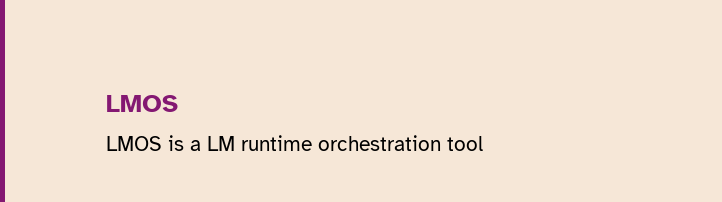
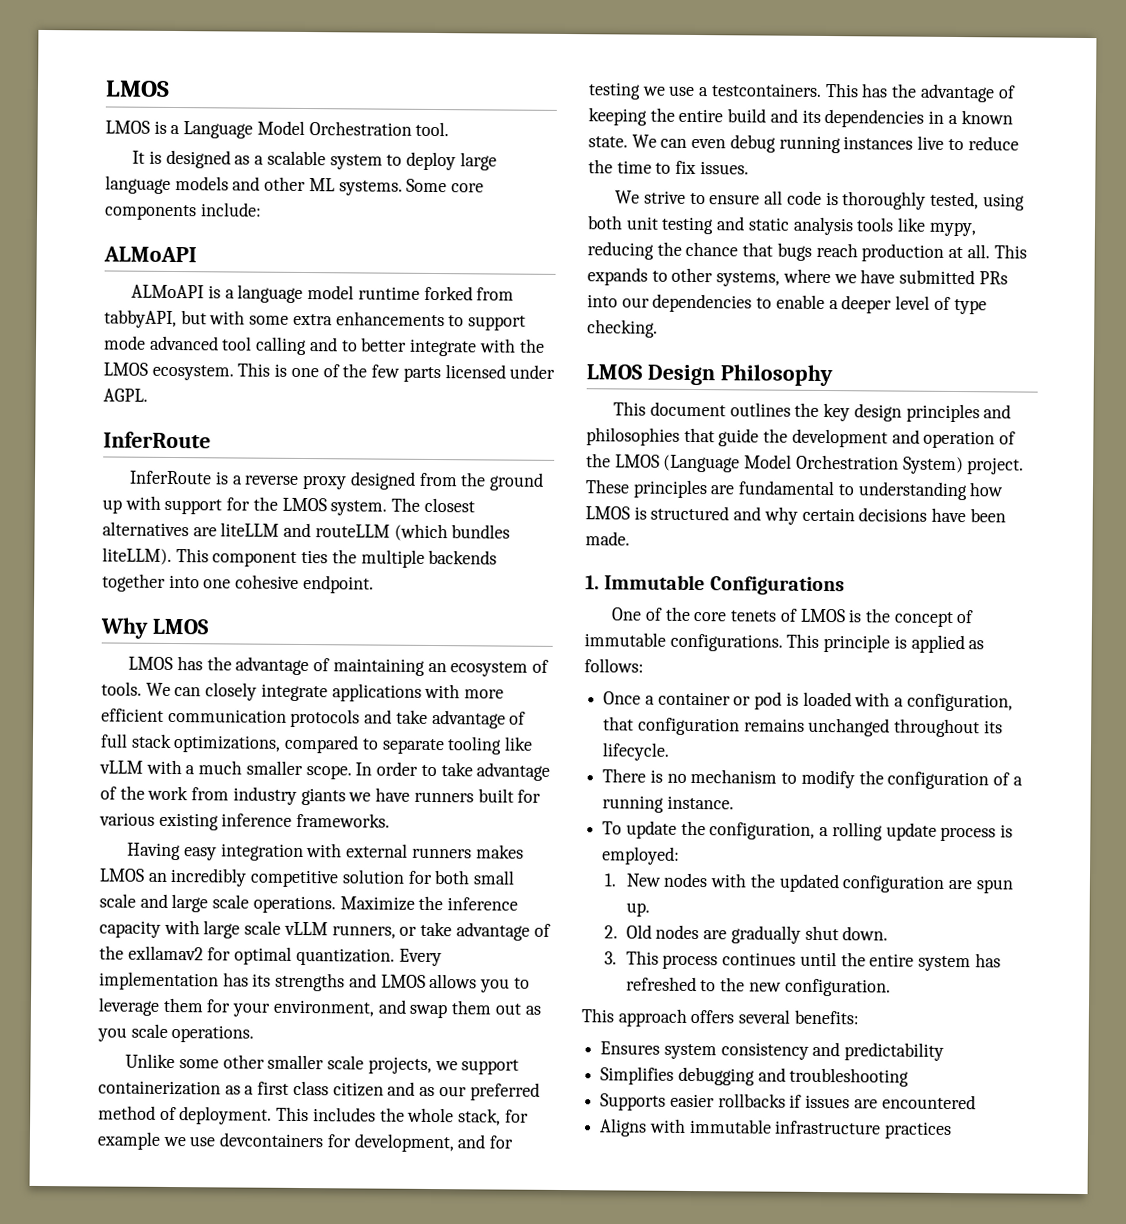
- LMOS is a LM runtime orchestration tool
+ LMOS is a Language Model Orchestration tool.
+ It is designed as a scalable system to deploy large language models and other ML systems. Some core components include:
+ ALMoAPI
+ ALMoAPI is a language model runtime forked from tabbyAPI, but with some extra enhancements to support mode advanced tool calling and to better integrate with the LMOS ecosystem. This is one of the few parts licensed under AGPL.
+ InferRoute
+ InferRoute is a reverse proxy designed from the ground up with support for the LMOS system. The closest alternatives are liteLLM and routeLLM (which bundles liteLLM). This component ties the multiple backends together into one cohesive endpoint.
+ Why LMOS
+ LMOS has the advantage of maintaining an ecosystem of tools. We can closely integrate applications with more efficient communication protocols and take advantage of full stack optimizations, compared to separate tooling like vLLM with a much smaller scope. In order to take advantage of the work from industry giants we have runners built for various existing inference frameworks.
+ Having easy integration with external runners makes LMOS an incredibly competitive solution for both small scale and large scale operations. Maximize the inference capacity with large scale vLLM runners, or take advantage of the exllamav2 for optimal quantization. Every implementation has its strengths and LMOS allows you to leverage them for your environment, and swap them out as you scale operations.
+ Unlike some other smaller scale projects, we support containerization as a first class citizen and as our preferred method of deployment. This includes the whole stack, for example we use devcontainers for development, and for testing we use a testcontainers. This has the advantage of keeping the entire build and its dependencies in a known state. We can even debug running instances live to reduce the time to fix issues.
+ We strive to ensure all code is thoroughly tested, using both unit testing and static analysis tools like mypy, reducing the chance that bugs reach production at all. This expands to other systems, where we have submitted PRs into our dependencies to enable a deeper level of type checking.
+ LMOS Design Philosophy
+ This document outlines the key design principles and philosophies that guide the development and operation of the LMOS (Language Model Orchestration System) project. These principles are fundamental to understanding how LMOS is structured and why certain decisions have been made.
+ 1. Immutable Configurations
+ One of the core tenets of LMOS is the concept of immutable configurations. This principle is applied as follows:
+ Once a container or pod is loaded with a configuration, that configuration remains unchanged throughout its lifecycle.
+ There is no mechanism to modify the configuration of a running instance.
+ To update the configuration, a rolling update process is employed:
+ 1. New nodes with the updated configuration are spun up.
+ 2. Old nodes are gradually shut down.
+ 3. This process continues until the entire system has refreshed to the new configuration.
+ This approach offers several benefits:
+ Ensures system consistency and predictability
+ Simplifies debugging and troubleshooting
+ Supports easier rollbacks if issues are encountered
+ Aligns with immutable infrastructure practices

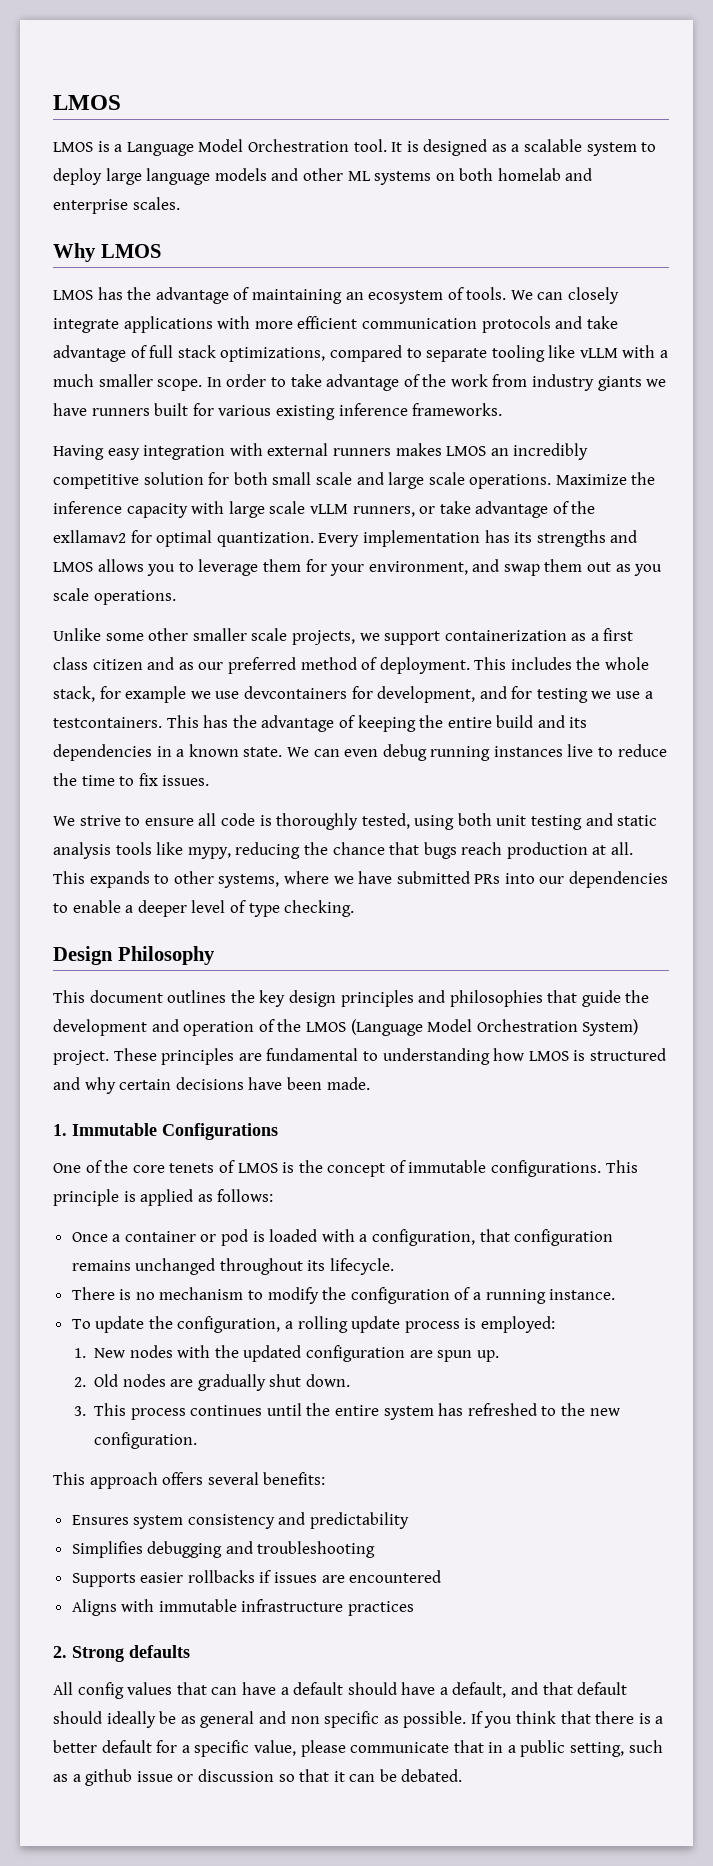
- LMOS is a Language Model Orchestration tool.
- It is designed as a scalable system to deploy large language models and other ML systems. Some core components include:
- ALMoAPI
- ALMoAPI is a language model runtime forked from tabbyAPI, but with some extra enhancements to support mode advanced tool calling and to better integrate with the LMOS ecosystem. This is one of the few parts licensed under AGPL.
- InferRoute
- InferRoute is a reverse proxy designed from the ground up with support for the LMOS system. The closest alternatives are liteLLM and routeLLM (which bundles liteLLM). This component ties the multiple backends together into one cohesive endpoint.
+ LMOS is a Language Model Orchestration tool. It is designed as a scalable system to deploy large language models and other ML systems on both homelab and enterprise scales.
- LMOS Design Philosophy
+ Design Philosophy
+ 2. Strong defaults
+ All config values that can have a default should have a default, and that default should ideally be as general and non specific as possible. If you think that there is a better default for a specific value, please communicate that in a public setting, such as a github issue or discussion so that it can be debated.

